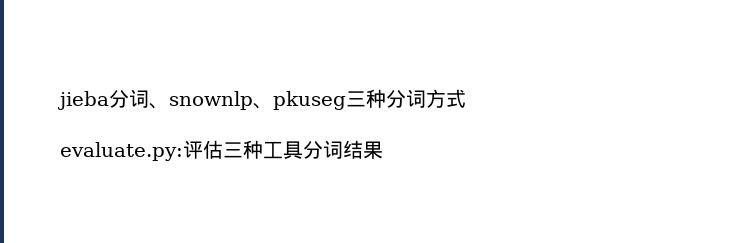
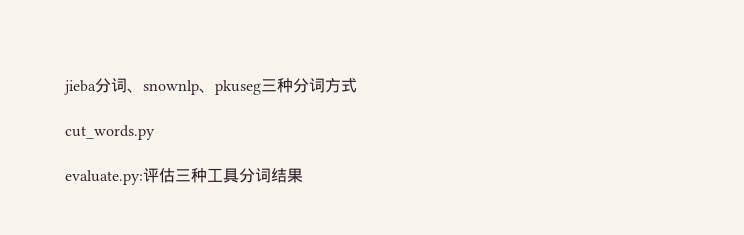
+ cut_words.py

